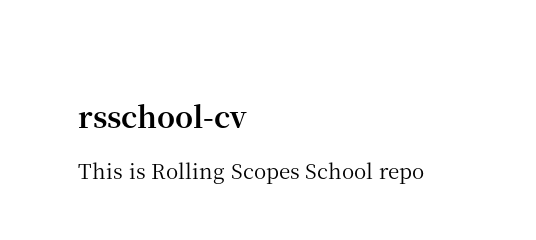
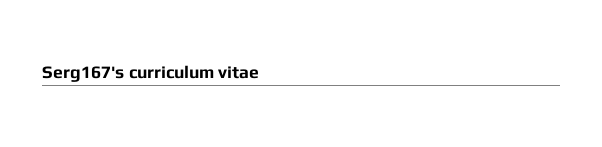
- rsschool-cv
- This is Rolling Scopes School repo
+ Serg167's curriculum vitae

